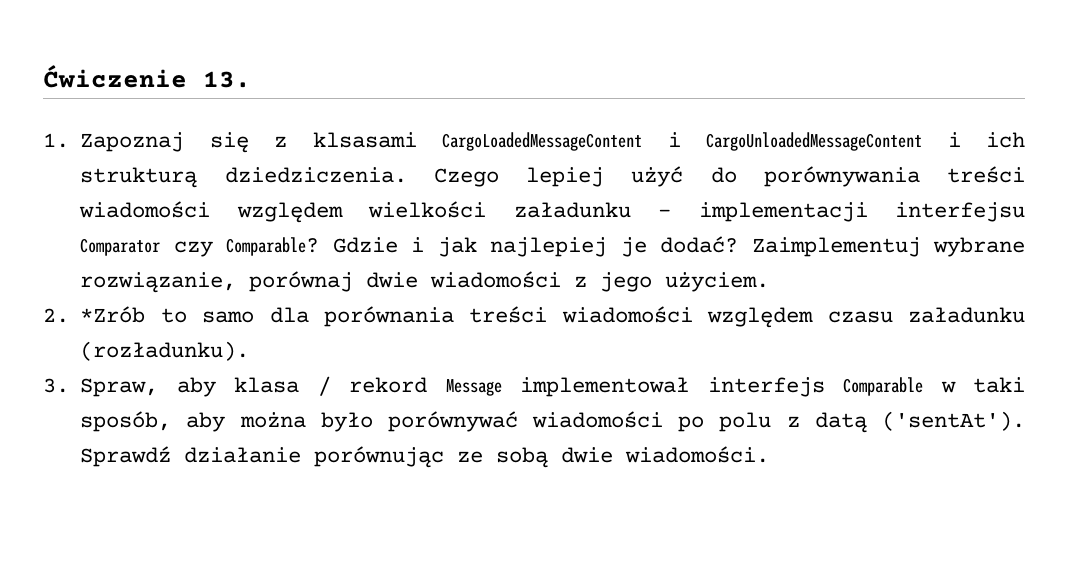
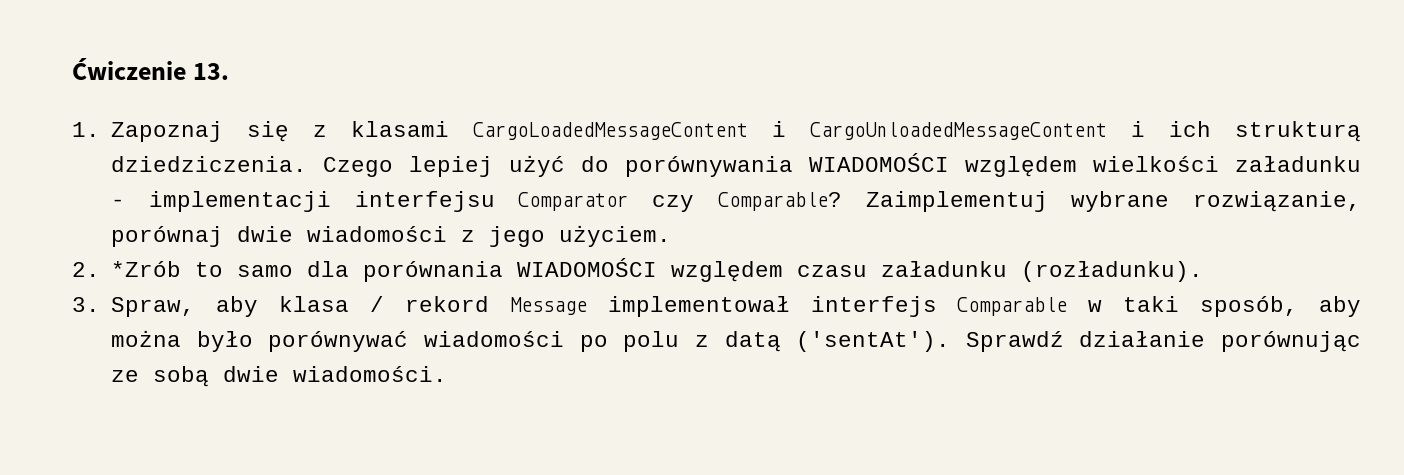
- 1. Zapoznaj się z klsasami CargoLoadedMessageContent i CargoUnloadedMessageContent i ich strukturą dziedziczenia.
+ 1. Zapoznaj się z klasami CargoLoadedMessageContent i CargoUnloadedMessageContent i ich strukturą dziedziczenia.
- Czego lepiej użyć do porównywania treści wiadomości względem wielkości załadunku - implementacji interfejsu Comparator czy Comparable?
+ Czego lepiej użyć do porównywania WIADOMOŚCI względem wielkości załadunku - implementacji interfejsu Comparator czy Comparable?
- Gdzie i jak najlepiej je dodać?
- 2. *Zrób to samo dla porównania treści wiadomości względem czasu załadunku (rozładunku).
+ 2. *Zrób to samo dla porównania WIADOMOŚCI względem czasu załadunku (rozładunku).

